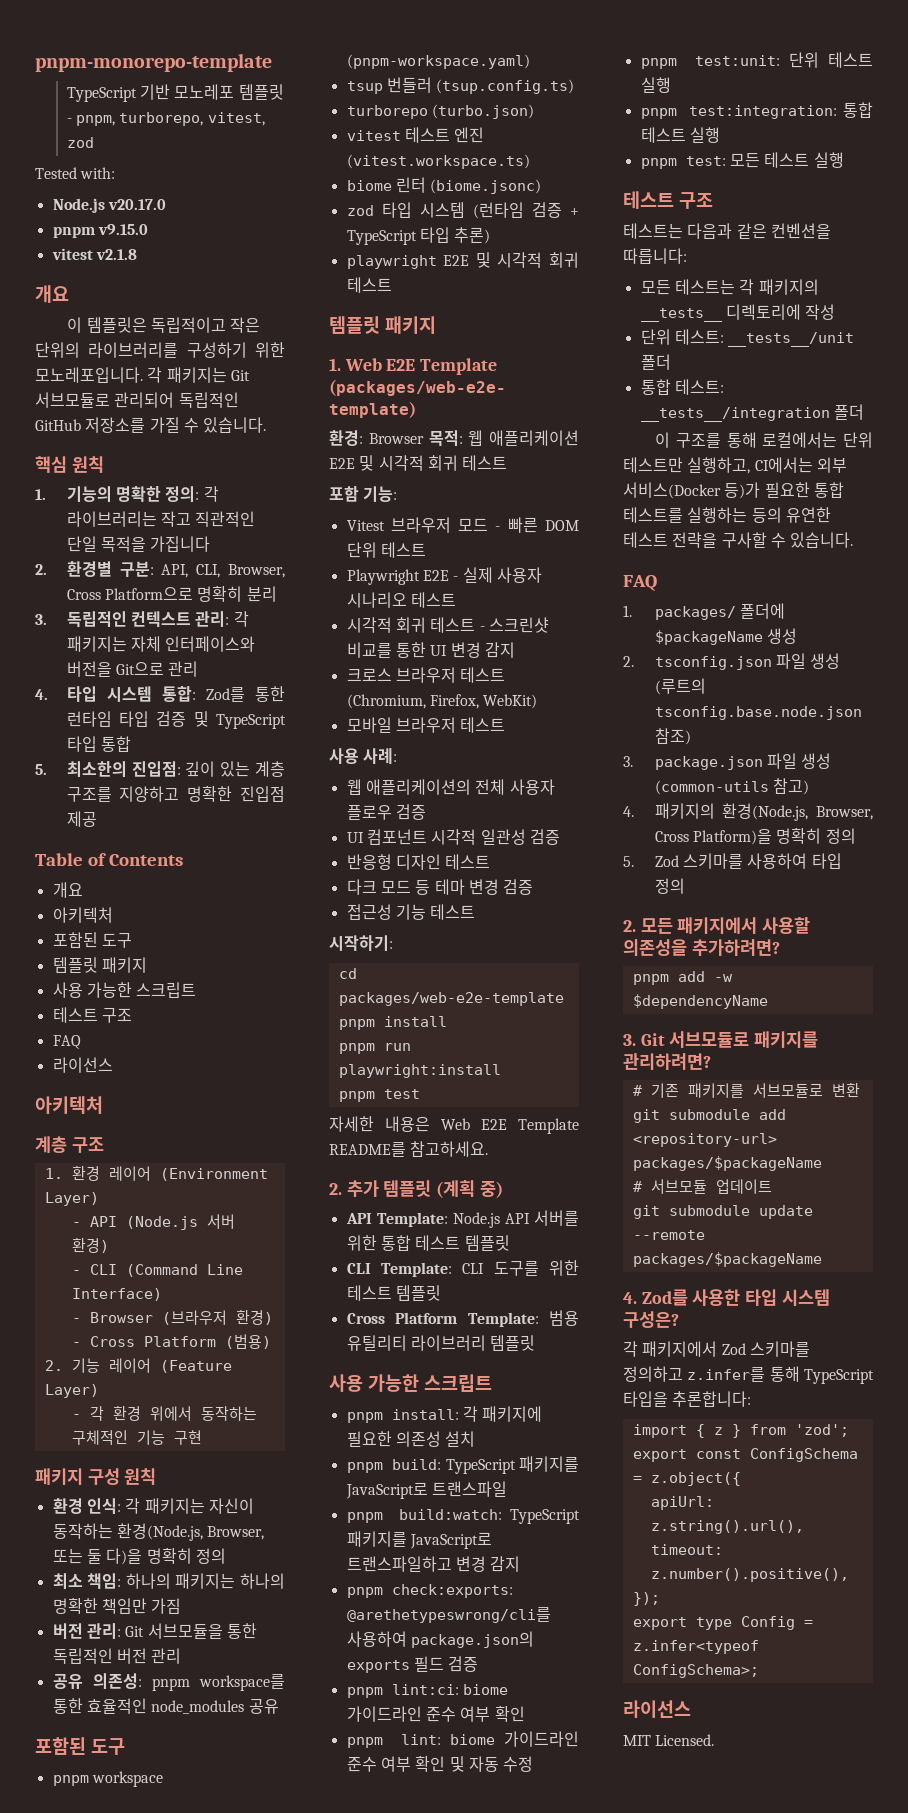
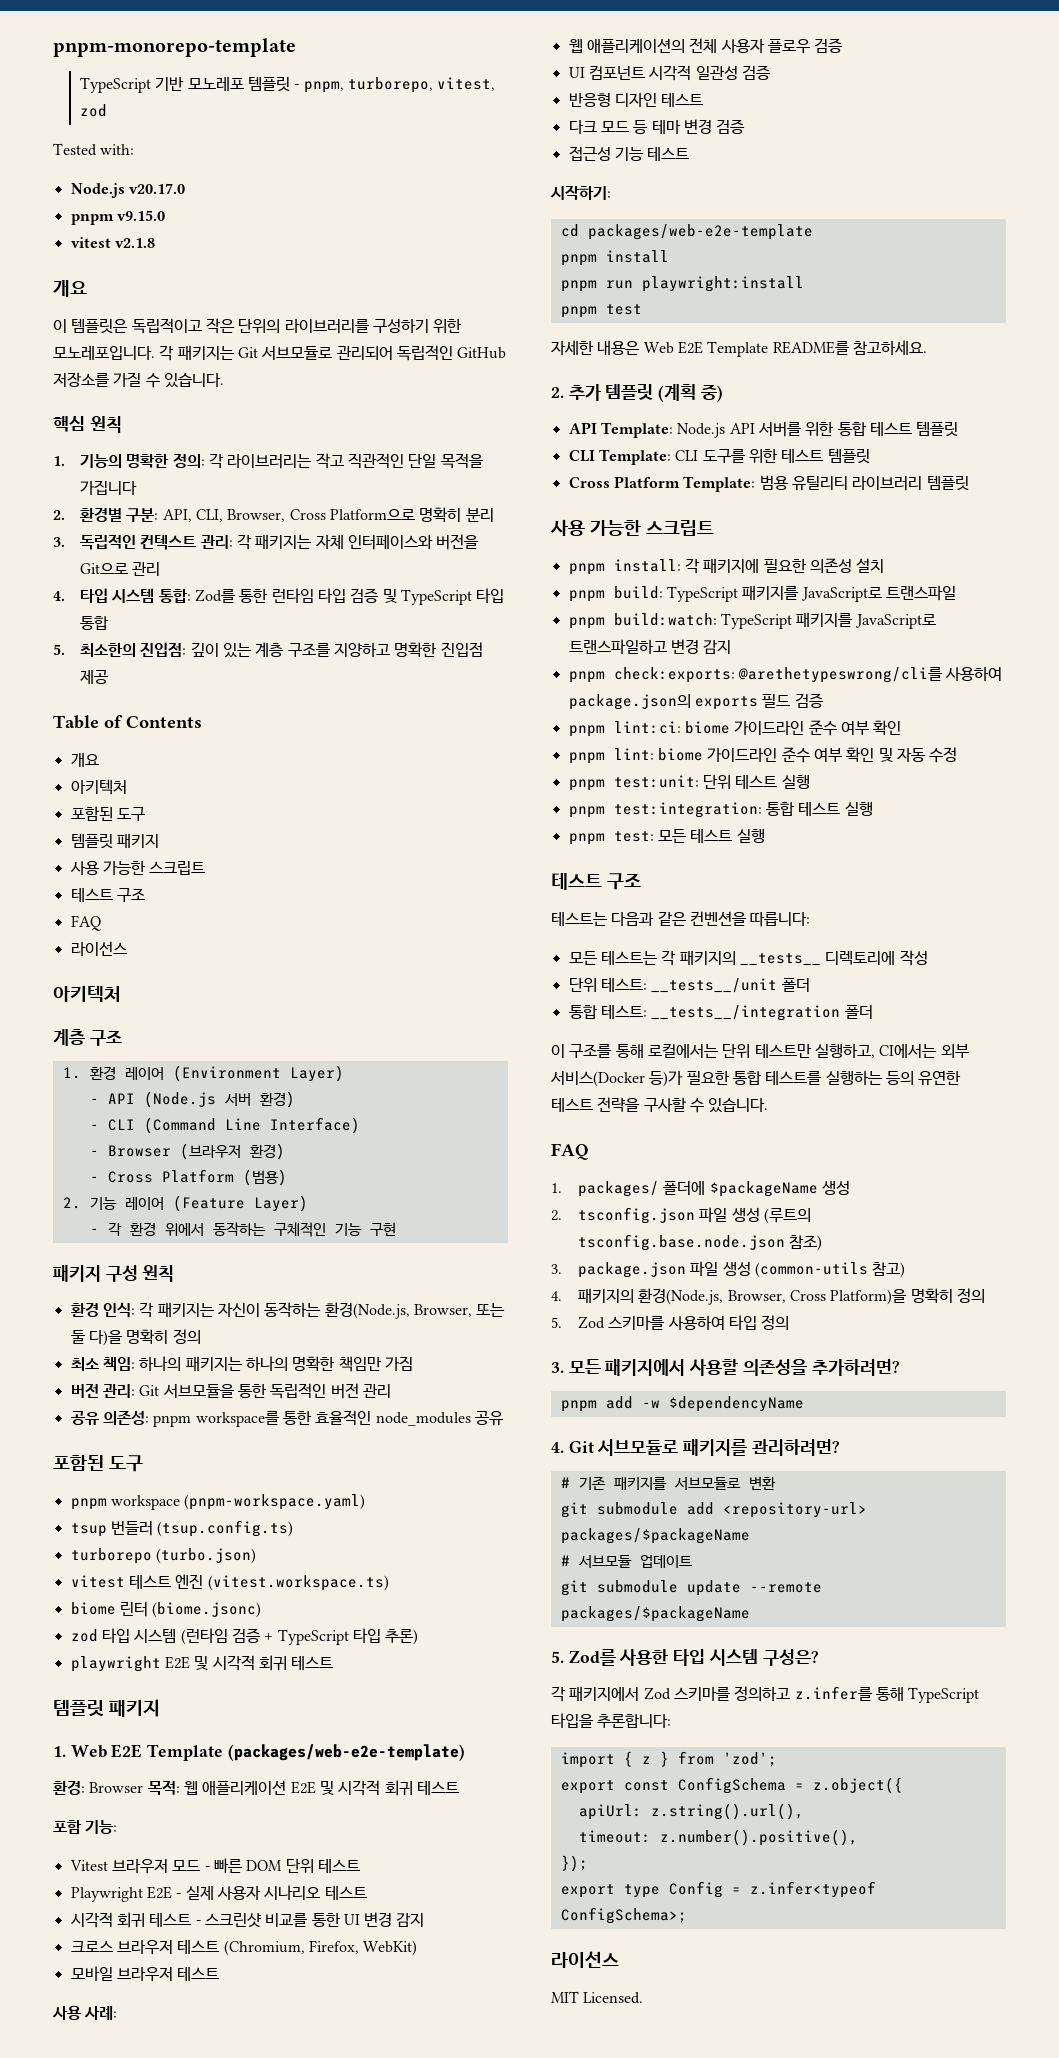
- 2. 모든 패키지에서 사용할 의존성을 추가하려면?
+ 3. 모든 패키지에서 사용할 의존성을 추가하려면?
- 3. Git 서브모듈로 패키지를 관리하려면?
+ 4. Git 서브모듈로 패키지를 관리하려면?
- 4. Zod를 사용한 타입 시스템 구성은?
+ 5. Zod를 사용한 타입 시스템 구성은?

